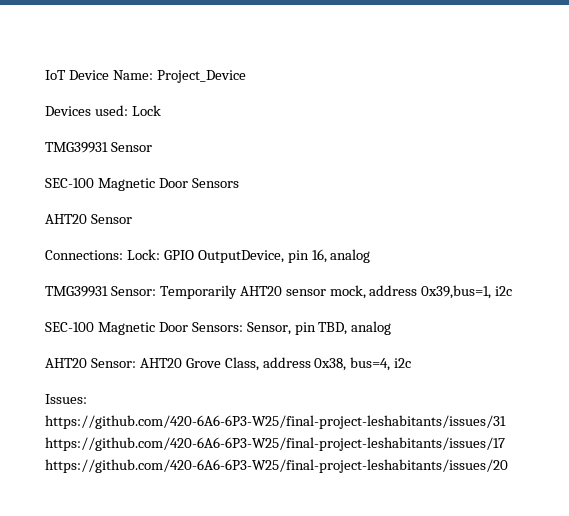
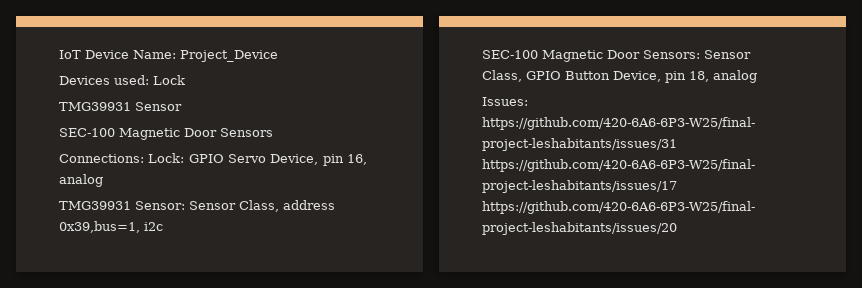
- AHT20 Sensor
- Connections: Lock: GPIO OutputDevice, pin 16, analog
+ Connections: Lock: GPIO Servo Device, pin 16, analog
- TMG39931 Sensor: Temporarily AHT20 sensor mock, address 0x39,bus=1, i2c
+ TMG39931 Sensor: Sensor Class, address 0x39,bus=1, i2c
- SEC-100 Magnetic Door Sensors: Sensor, pin TBD, analog
- AHT20 Sensor: AHT20 Grove Class, address 0x38, bus=4, i2c
+ SEC-100 Magnetic Door Sensors: Sensor Class, GPIO Button Device, pin 18, analog

